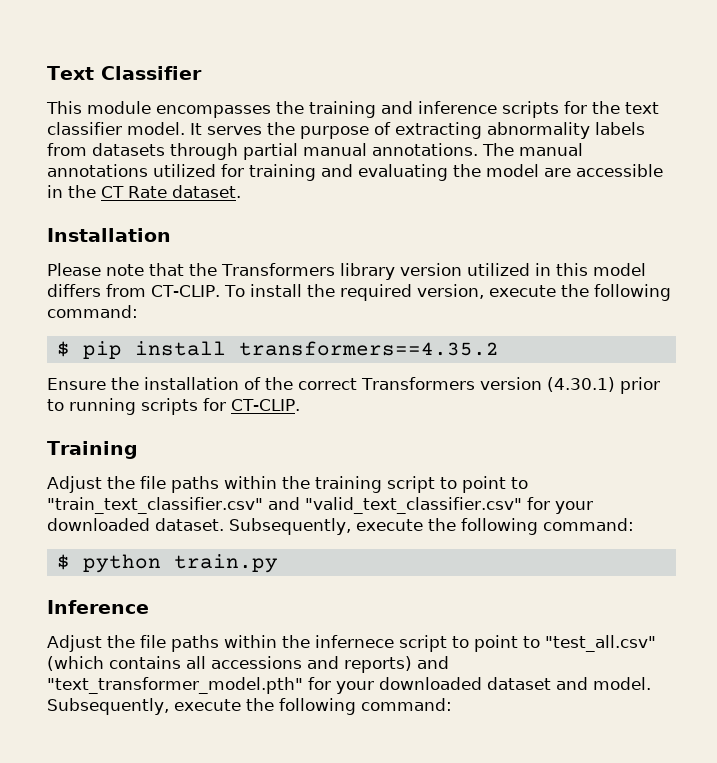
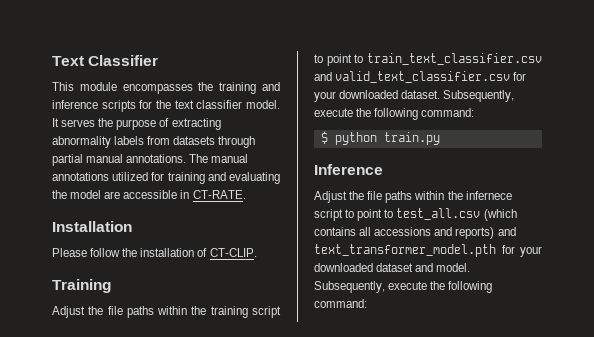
- The manual annotations utilized for training and evaluating the model are accessible in the CT Rate dataset.
+ The manual annotations utilized for training and evaluating the model are accessible in CT-RATE.
  Installation
- Please note that the Transformers library version utilized in this model differs from CT-CLIP. To install the required version, execute the following command:
- $ pip install transformers==4.35.2
- Ensure the installation of the correct Transformers version (4.30.1) prior to running scripts for CT-CLIP.
+ Please follow the installation of CT-CLIP.
- Adjust the file paths within the training script to point to "train_text_classifier.csv" and "valid_text_classifier.csv" for your downloaded dataset.
+ Adjust the file paths within the training script to point to train_text_classifier.csv and valid_text_classifier.csv for your downloaded dataset.
- Adjust the file paths within the infernece script to point to "test_all.csv" (which contains all accessions and reports) and "text_transformer_model.pth" for your downloaded dataset and model.
+ Adjust the file paths within the infernece script to point to test_all.csv (which contains all accessions and reports) and text_transformer_model.pth for your downloaded dataset and model.

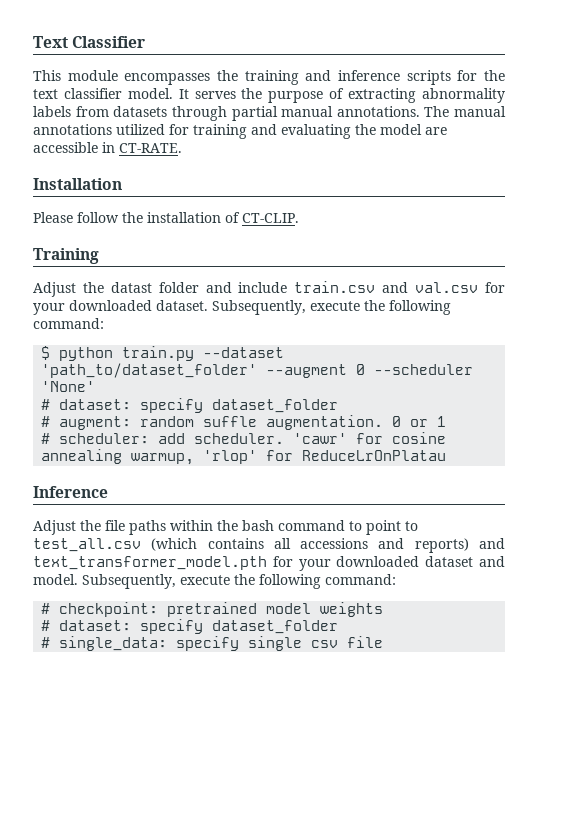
- Adjust the file paths within the training script to point to train_text_classifier.csv and valid_text_classifier.csv for your downloaded dataset.
+ Adjust the datast folder and include train.csv and val.csv for your downloaded dataset.
- $ python train.py
+ $ python train.py --dataset 'path_to/dataset_folder' --augment 0 --scheduler 'None'
+ # dataset: specify dataset_folder
+ # augment: random suffle augmentation. 0 or 1
+ # scheduler: add scheduler. 'cawr' for cosine annealing warmup, 'rlop' for ReduceLrOnPlatau
- Adjust the file paths within the infernece script to point to test_all.csv (which contains all accessions and reports) and text_transformer_model.pth for your downloaded dataset and model.
+ Adjust the file paths within the bash command to point to test_all.csv (which contains all accessions and reports) and text_transformer_model.pth for your downloaded dataset and model.
+ # checkpoint: pretrained model weights
+ # dataset: specify dataset_folder
+ # single_data: specify single csv file

